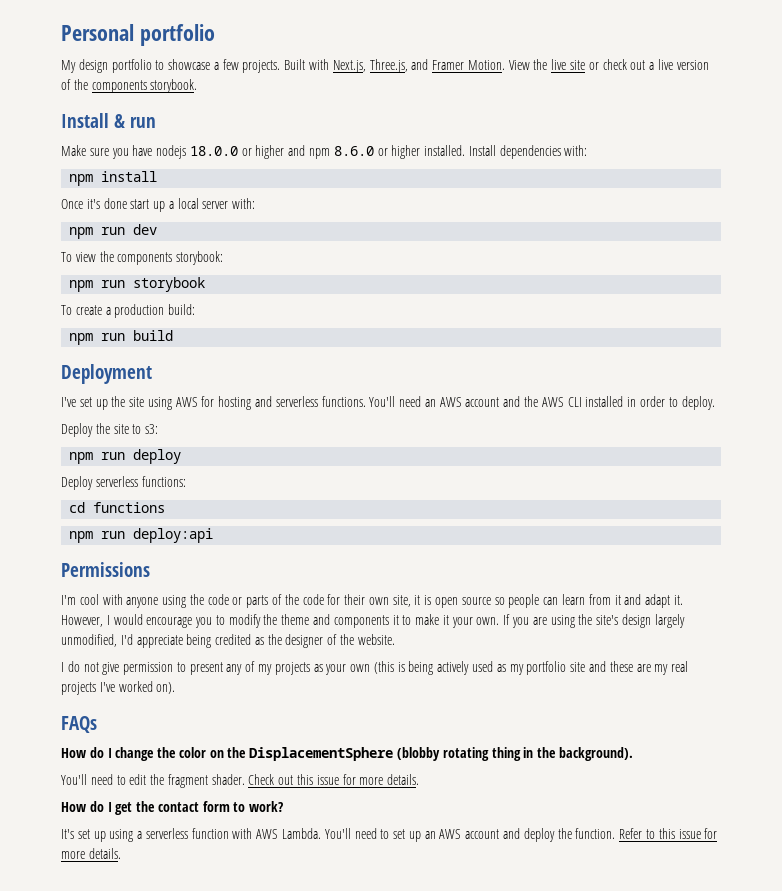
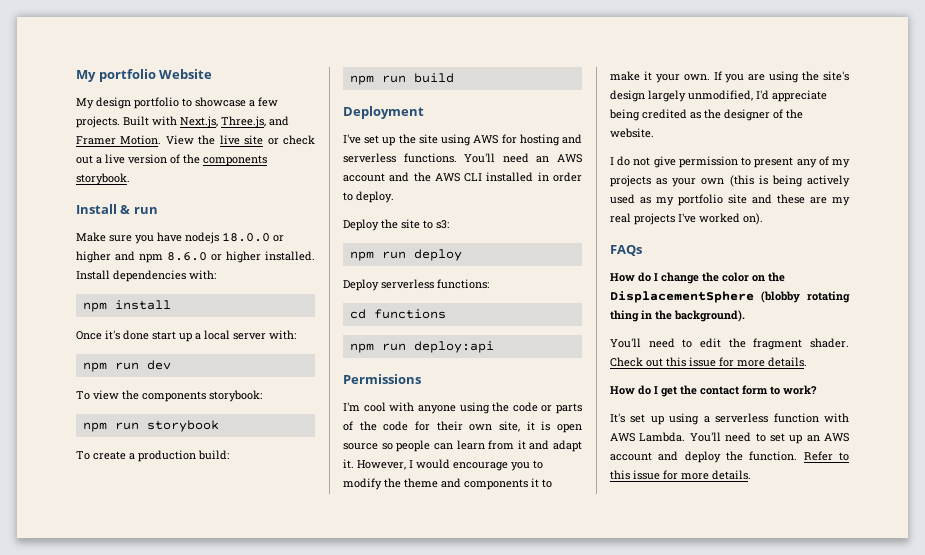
- Personal portfolio
+ My portfolio Website

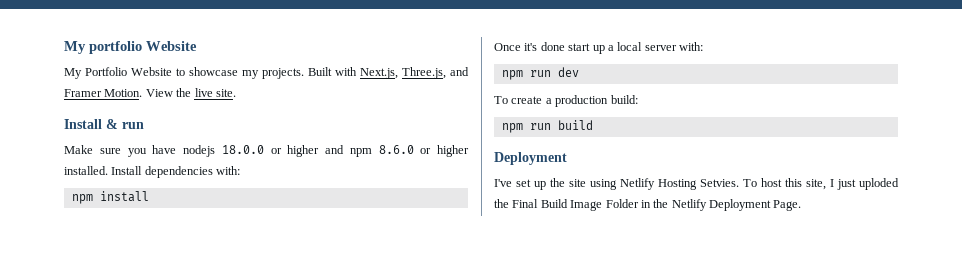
- My design portfolio to showcase a few projects.
+ My Portfolio Website to showcase my projects.
- View the live site or check out a live version of the components storybook.
+ View the live site.
- To view the components storybook:
- npm run storybook
- I've set up the site using AWS for hosting and serverless functions. You'll need an AWS account and the AWS CLI installed in order to deploy.
- Deploy the site to s3:
- npm run deploy
- Deploy serverless functions:
- cd functions
- npm run deploy:api
- Permissions
- I'm cool with anyone using the code or parts of the code for their own site, it is open source so people can learn from it and adapt it. However, I would encourage you to modify the theme and components it to make it your own. If you are using the site's design largely unmodified, I'd appreciate being credited as the designer of the website.
- I do not give permission to present any of my projects as your own (this is being actively used as my portfolio site and these are my real projects I've worked on).
- FAQs
- How do I change the color on the DisplacementSphere (blobby rotating thing in the background).
- You'll need to edit the fragment shader. Check out this issue for more details.
- How do I get the contact form to work?
- It's set up using a serverless function with AWS Lambda. You'll need to set up an AWS account and deploy the function. Refer to this issue for more details.
+ I've set up the site using Netlify Hosting Setvies. To host this site, I just uploded the Final Build Image Folder in the Netlify Deployment Page.

